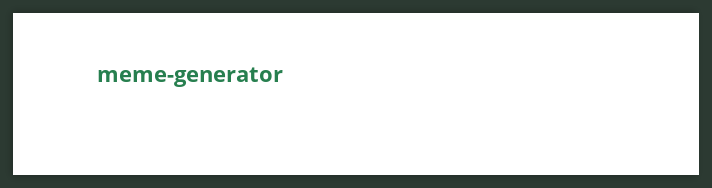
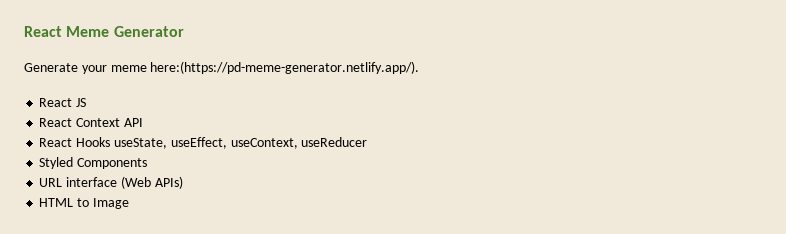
- meme-generator
+ React Meme Generator
+ Generate your meme here:(https://pd-meme-generator.netlify.app/).
+ React JS
+ React Context API
+ React Hooks useState, useEffect, useContext, useReducer
+ Styled Components
+ URL interface (Web APIs)
+ HTML to Image

